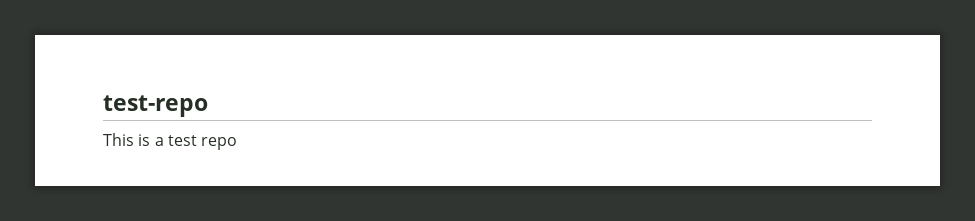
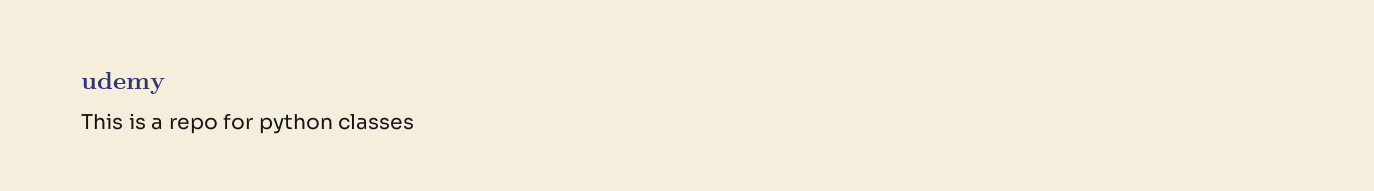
- test-repo
+ udemy
- This is a test repo
+ This is a repo for python classes

